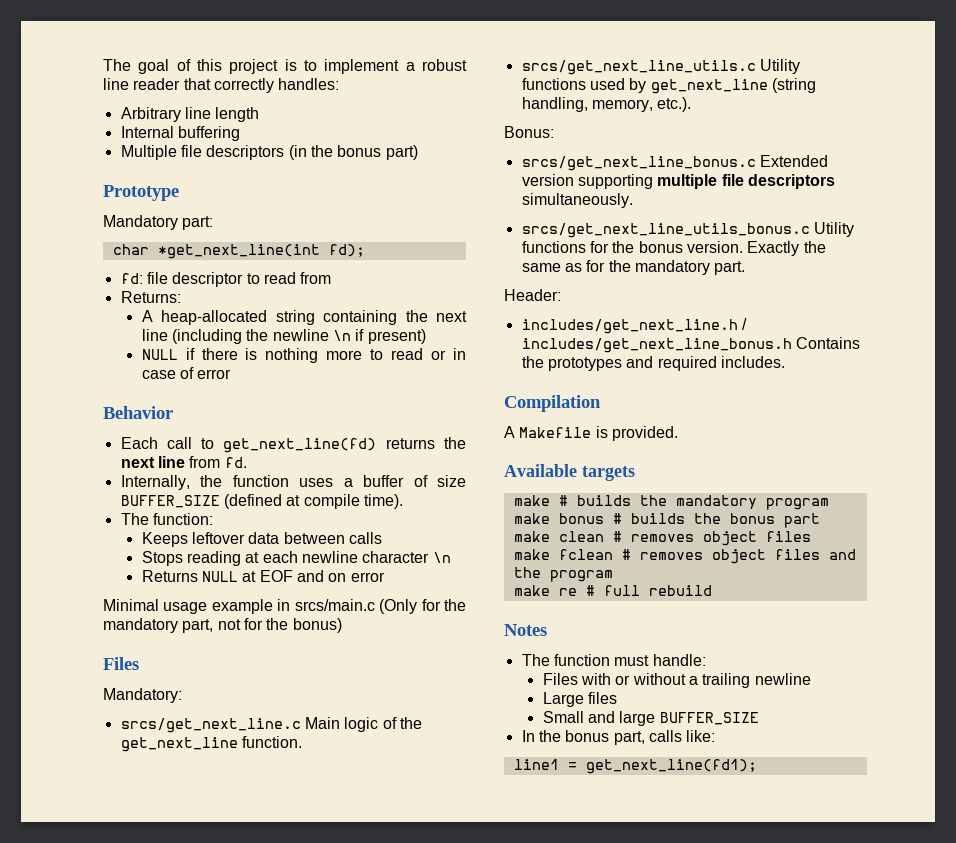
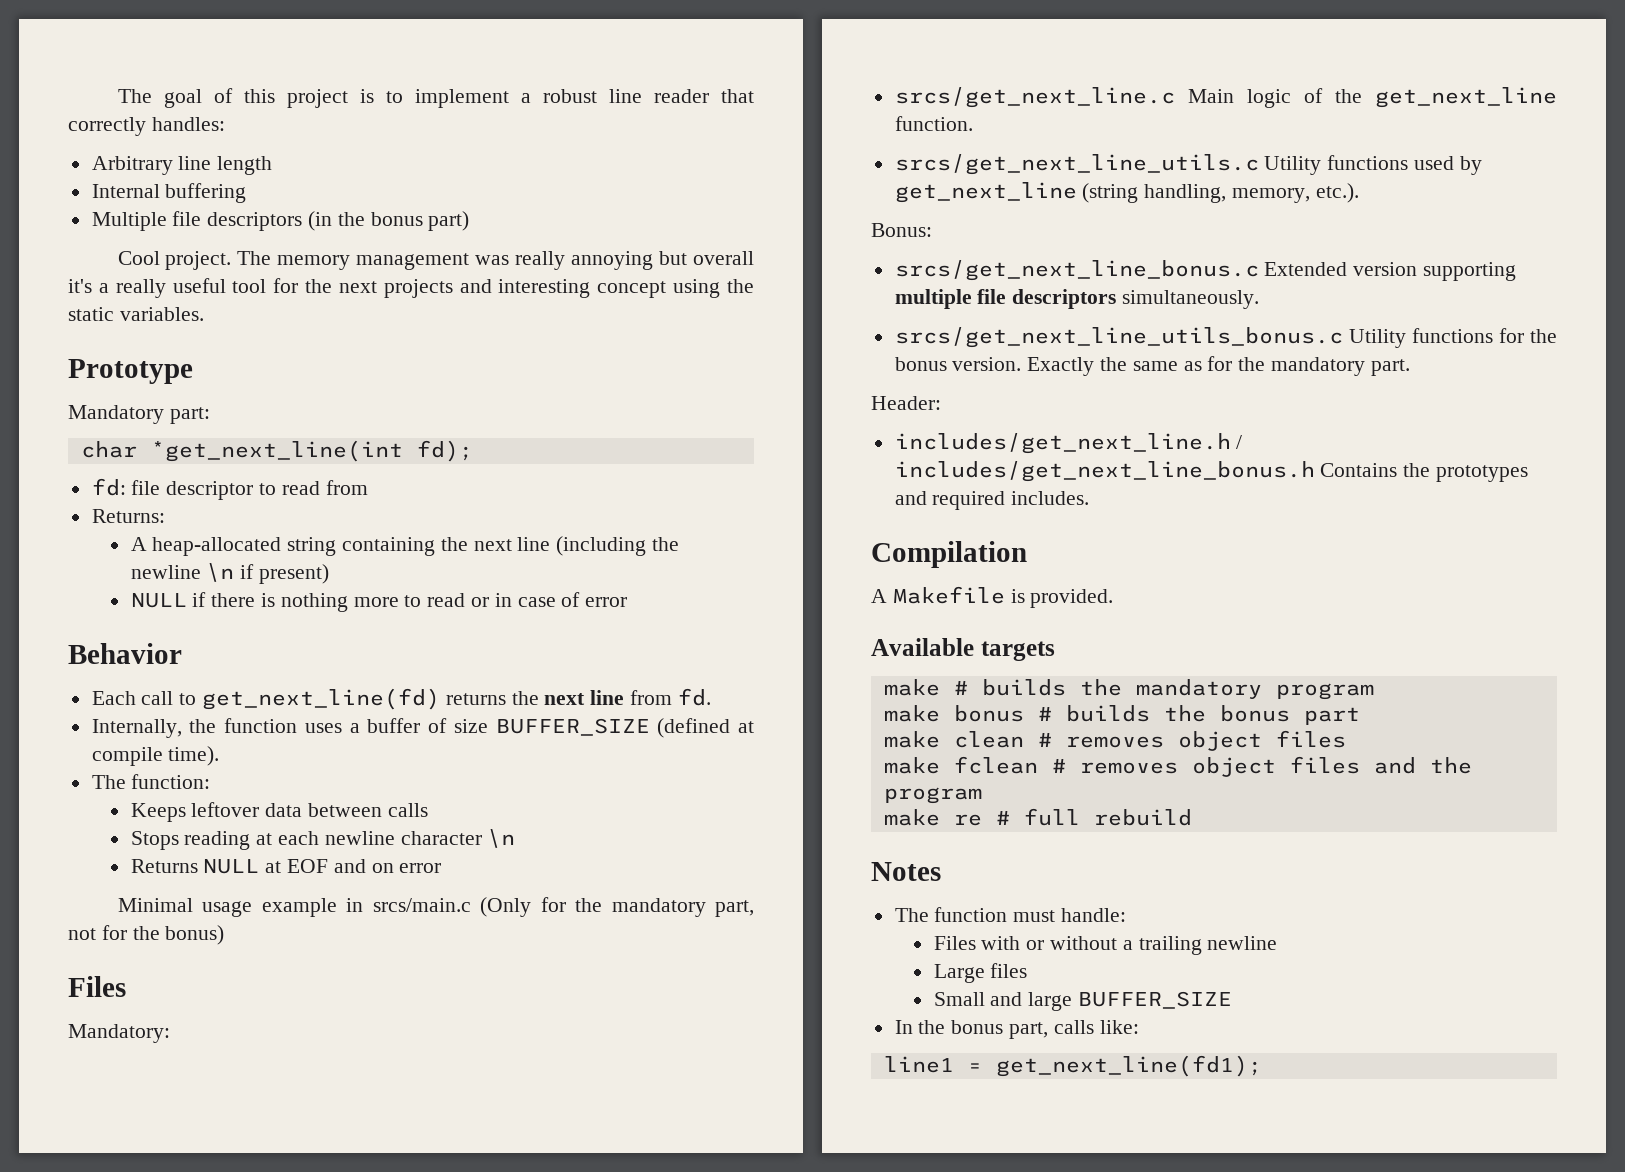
+ Cool project. The memory management was really annoying but overall it's a really useful tool for the next projects and interesting concept using the static variables.

